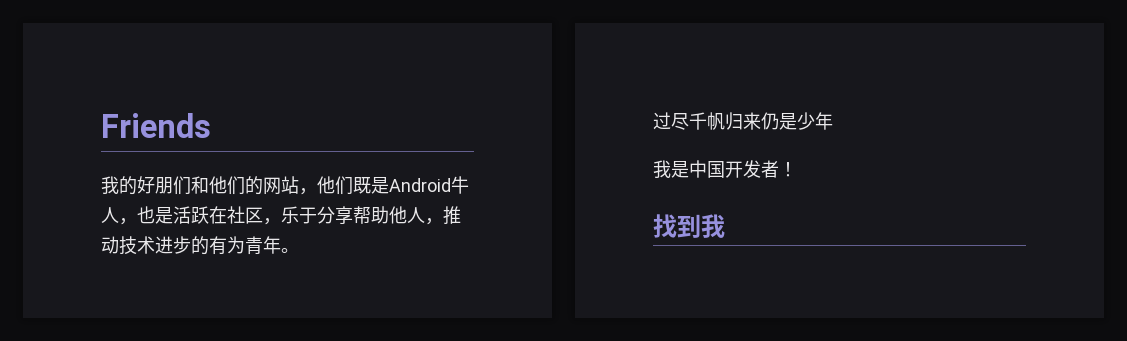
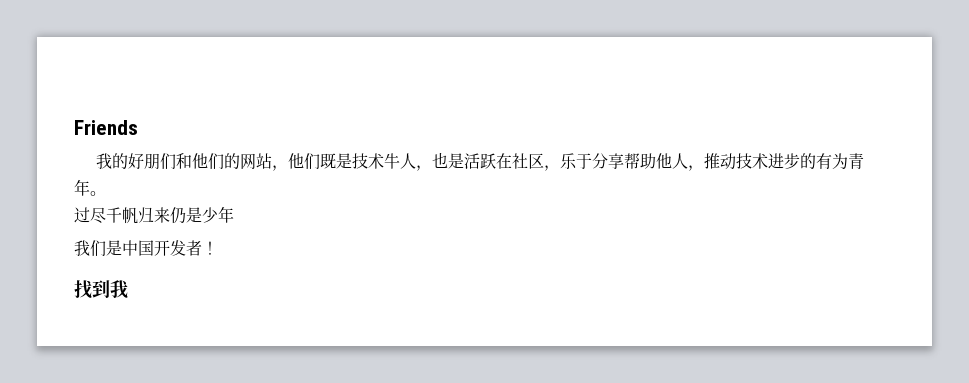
- 我的好朋们和他们的网站，他们既是Android牛人，也是活跃在社区，乐于分享帮助他人，推动技术进步的有为青年。
+ 我的好朋们和他们的网站，他们既是技术牛人，也是活跃在社区，乐于分享帮助他人，推动技术进步的有为青年。
- 我是中国开发者！
+ 我们是中国开发者！

